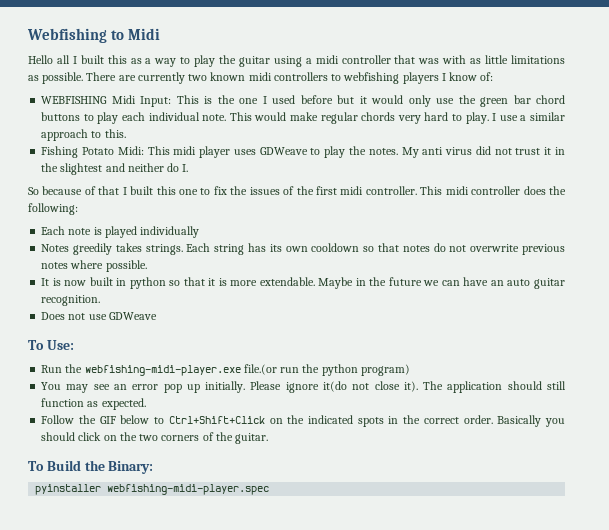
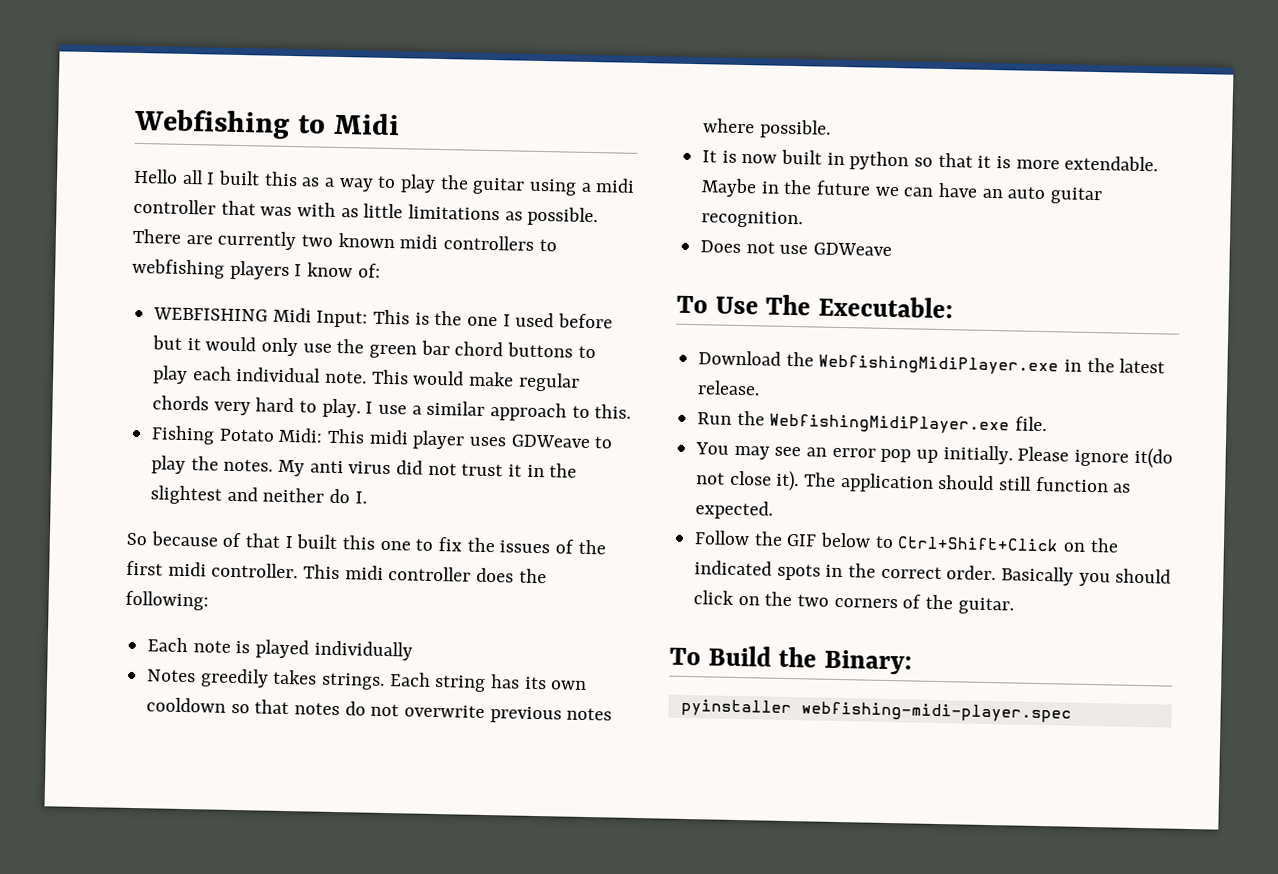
- To Use:
- Run the webfishing-midi-player.exe file.(or run the python program)
+ To Use The Executable:
+ Download the WebfishingMidiPlayer.exe in the latest release.
+ Run the WebfishingMidiPlayer.exe file.

